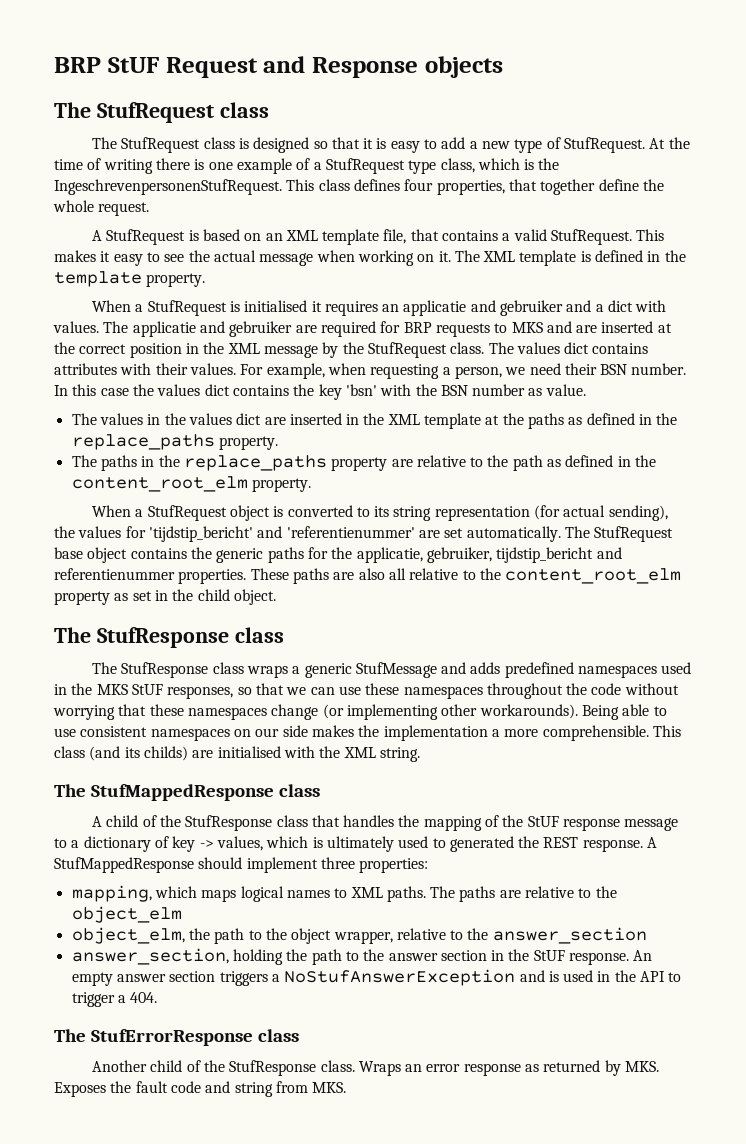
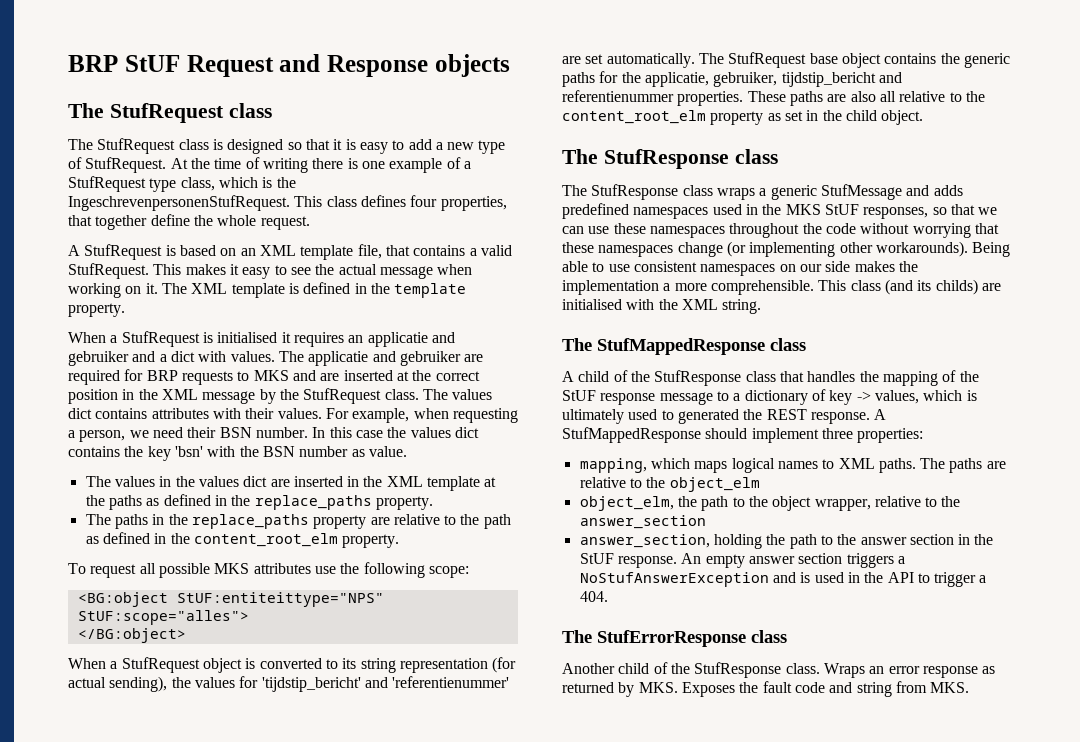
+ To request all possible MKS attributes use the following scope:
+ <BG:object StUF:entiteittype="NPS" StUF:scope="alles">
+ </BG:object>

